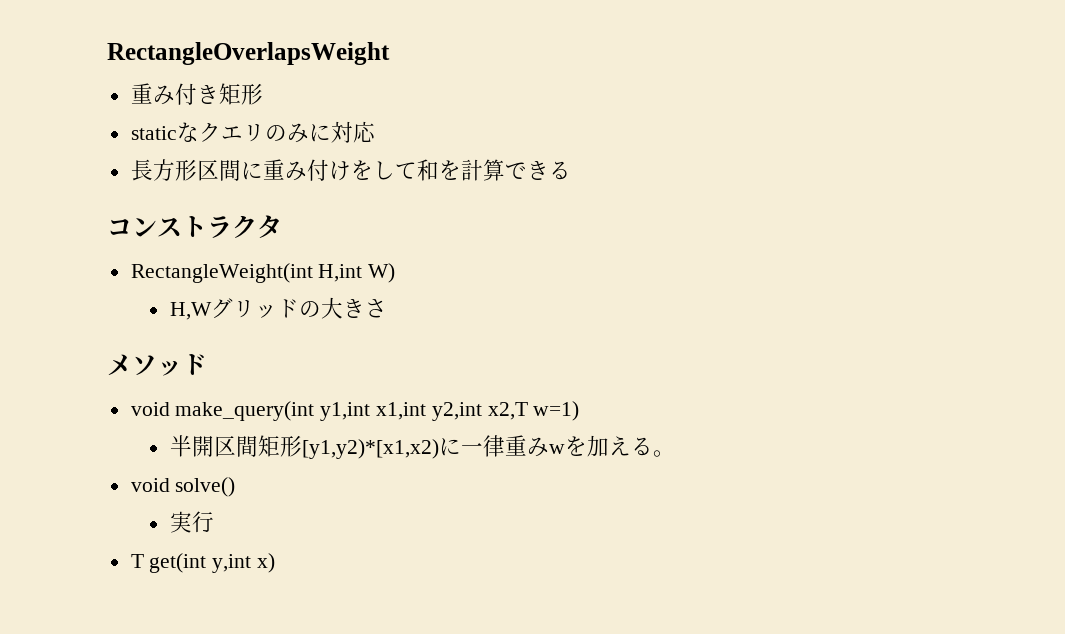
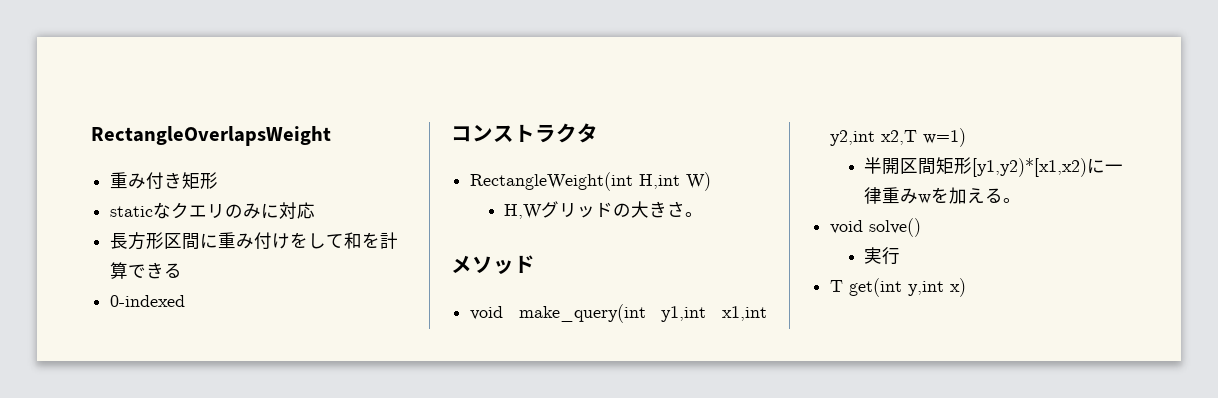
+ 0-indexed
- H,Wグリッドの大きさ
+ H,Wグリッドの大きさ。

